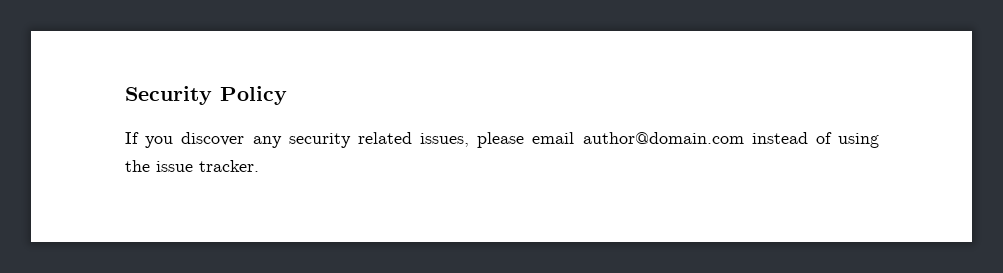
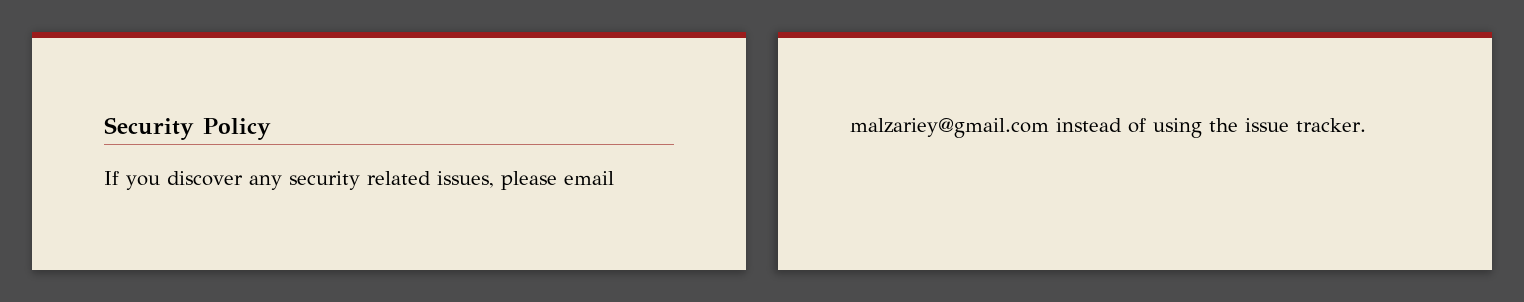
- If you discover any security related issues, please email author@domain.com instead of using the issue tracker.
+ If you discover any security related issues, please email malzariey@gmail.com instead of using the issue tracker.

